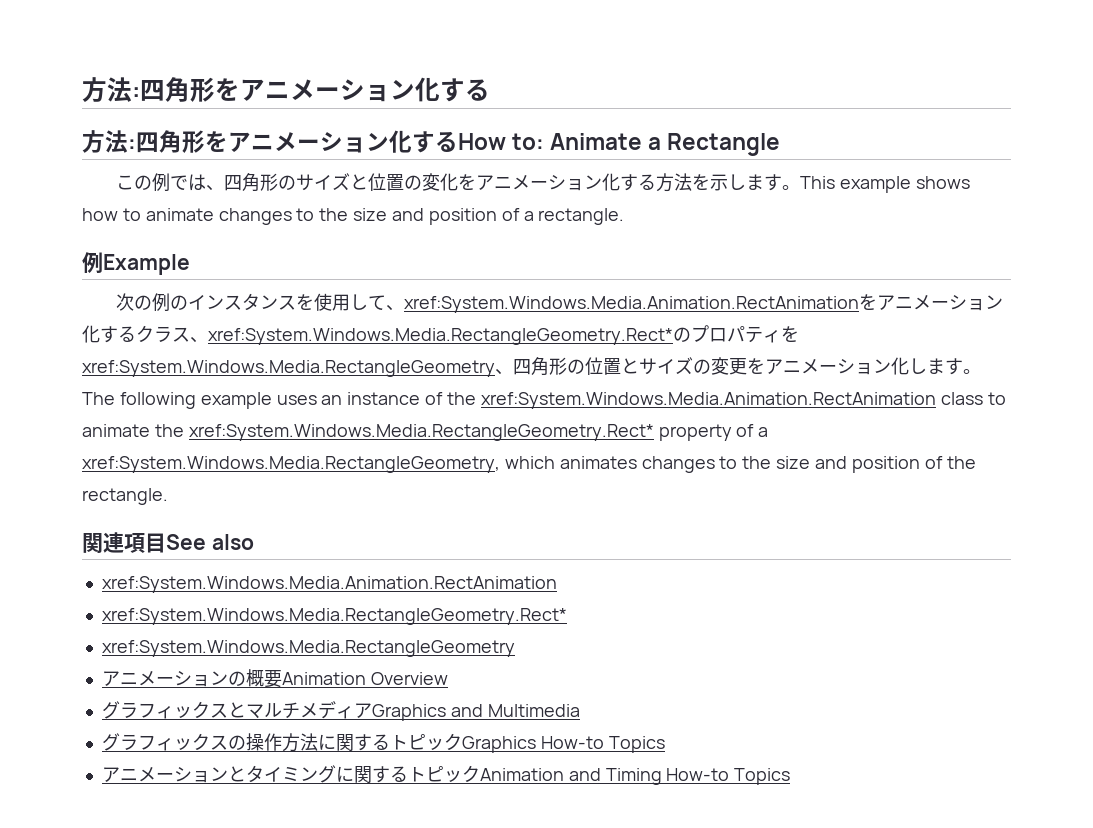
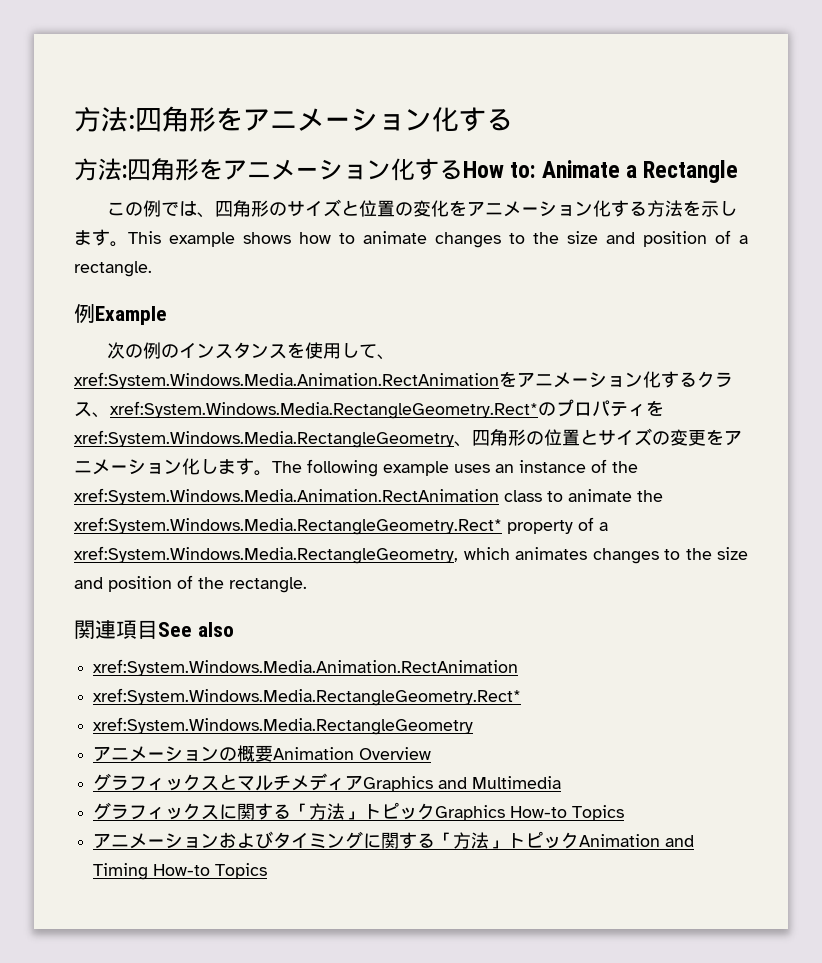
- グラフィックスの操作方法に関するトピックGraphics How-to Topics
+ グラフィックスに関する「方法」トピックGraphics How-to Topics
- アニメーションとタイミングに関するトピックAnimation and Timing How-to Topics
+ アニメーションおよびタイミングに関する「方法」トピックAnimation and Timing How-to Topics

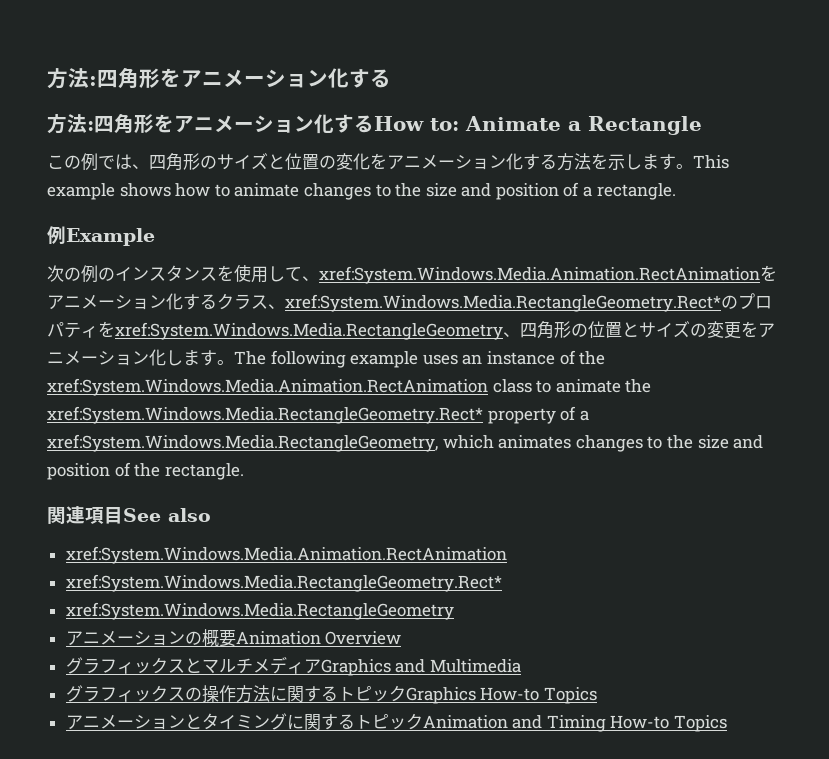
- グラフィックスに関する「方法」トピックGraphics How-to Topics
+ グラフィックスの操作方法に関するトピックGraphics How-to Topics
- アニメーションおよびタイミングに関する「方法」トピックAnimation and Timing How-to Topics
+ アニメーションとタイミングに関するトピックAnimation and Timing How-to Topics

